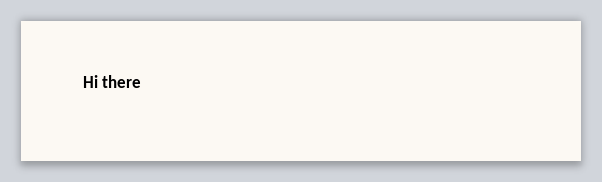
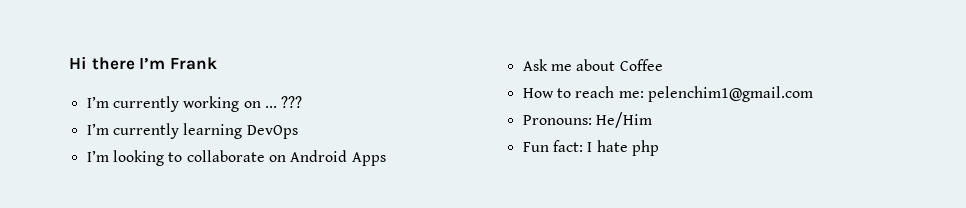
- Hi there
+ Hi there I’m Frank
+ I’m currently working on ... ???
+ I’m currently learning DevOps
+ I’m looking to collaborate on Android Apps
+ Ask me about Coffee
+ How to reach me: pelenchim1@gmail.com
+ Pronouns: He/Him
+ Fun fact: I hate php

